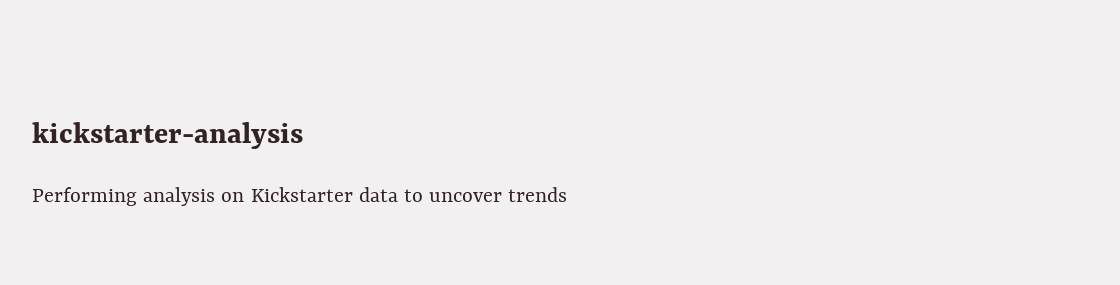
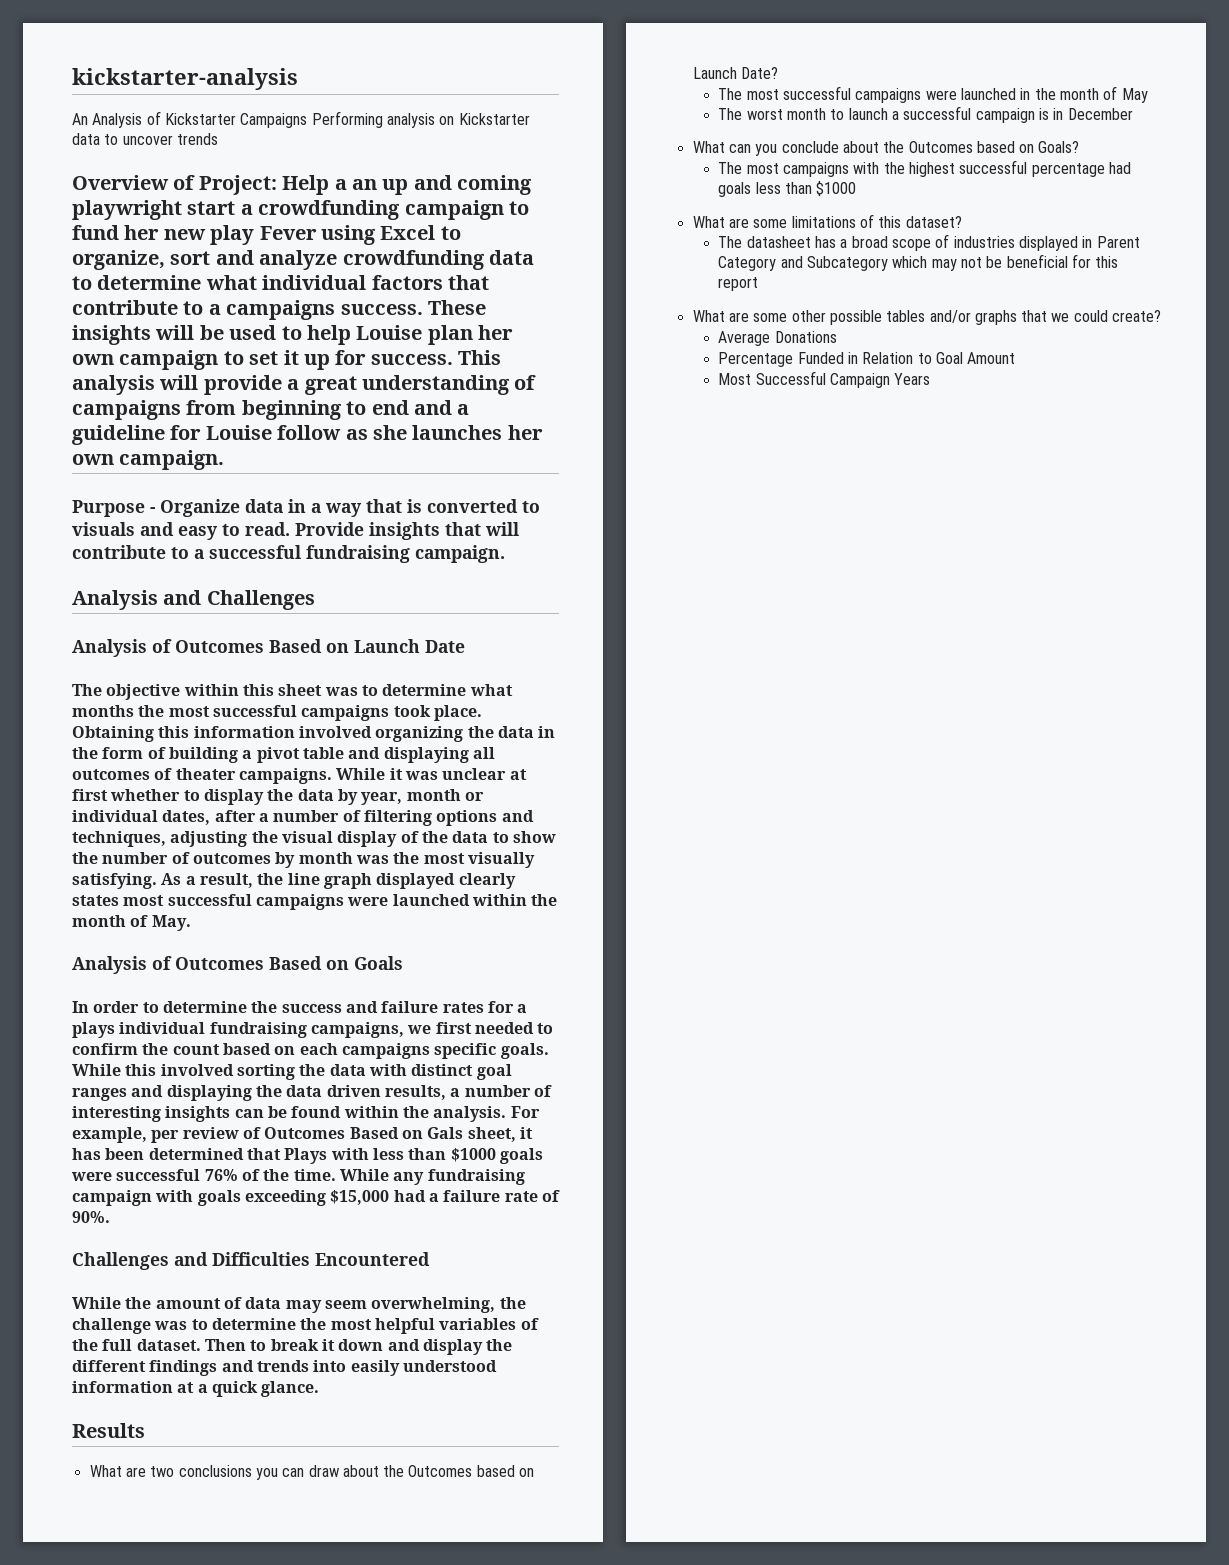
- Performing analysis on Kickstarter data to uncover trends
+ An Analysis of Kickstarter Campaigns Performing analysis on Kickstarter data to uncover trends
+ Overview of Project: Help a an up and coming playwright start a crowdfunding campaign to fund her new play Fever using Excel to organize, sort and analyze crowdfunding data to determine what individual factors that contribute to a campaigns success. These insights will be used to help Louise plan her own campaign to set it up for success. This analysis will provide a great understanding of campaigns from beginning to end and a guideline for Louise follow as she launches her own campaign.
+ Purpose - Organize data in a way that is converted to visuals and easy to read. Provide insights that will contribute to a successful fundraising campaign.
+ Analysis and Challenges
+ Analysis of Outcomes Based on Launch Date
+ The objective within this sheet was to determine what months the most successful campaigns took place. Obtaining this information involved organizing the data in the form of building a pivot table and displaying all outcomes of theater campaigns. While it was unclear at first whether to display the data by year, month or individual dates, after a number of filtering options and techniques, adjusting the visual display of the data to show the number of outcomes by month was the most visually satisfying. As a result, the line graph displayed clearly states most successful campaigns were launched within the month of May.
+ Analysis of Outcomes Based on Goals
+ In order to determine the success and failure rates for a plays individual fundraising campaigns, we first needed to confirm the count based on each campaigns specific goals. While this involved sorting the data with distinct goal ranges and displaying the data driven results, a number of interesting insights can be found within the analysis. For example, per review of Outcomes Based on Gals sheet, it has been determined that Plays with less than $1000 goals were successful 76% of the time. While any fundraising campaign with goals exceeding $15,000 had a failure rate of 90%.
+ Challenges and Difficulties Encountered
+ While the amount of data may seem overwhelming, the challenge was to determine the most helpful variables of the full dataset. Then to break it down and display the different findings and trends into easily understood information at a quick glance.
+ Results
+ What are two conclusions you can draw about the Outcomes based on Launch Date?
+ The most successful campaigns were launched in the month of May
+ The worst month to launch a successful campaign is in December
+ What can you conclude about the Outcomes based on Goals?
+ The most campaigns with the highest successful percentage had goals less than $1000
+ What are some limitations of this dataset?
+ The datasheet has a broad scope of industries displayed in Parent Category and Subcategory which may not be beneficial for this report
+ What are some other possible tables and/or graphs that we could create?
+ Average Donations
+ Percentage Funded in Relation to Goal Amount
+ Most Successful Campaign Years

